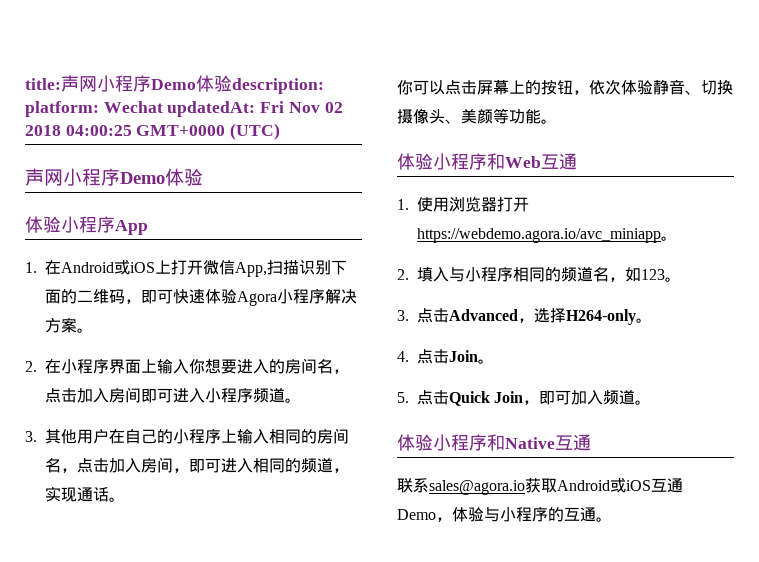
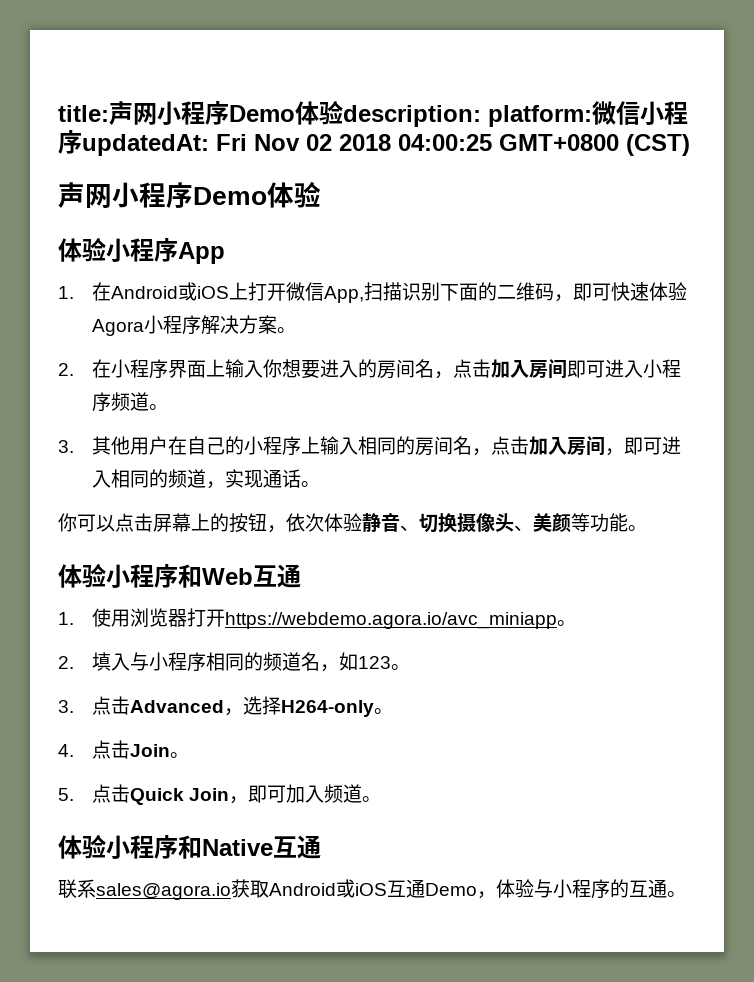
- title:声网小程序Demo体验description: platform: Wechat updatedAt: Fri Nov 02 2018 04:00:25 GMT+0000 (UTC)
+ title:声网小程序Demo体验description: platform:微信小程序updatedAt: Fri Nov 02 2018 04:00:25 GMT+0800 (CST)

